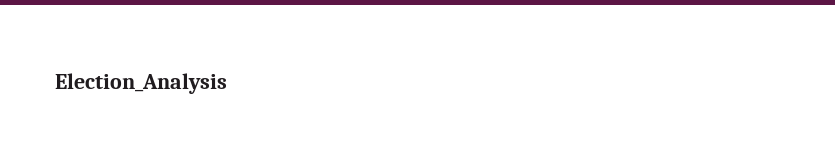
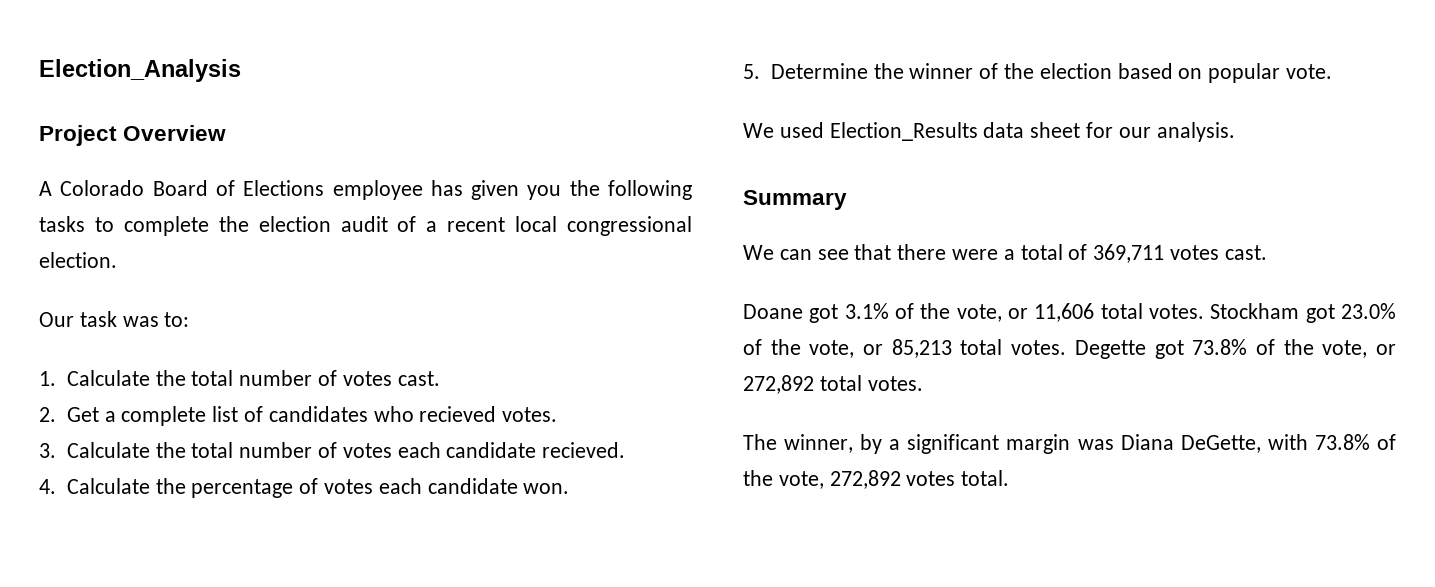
+ Project Overview
+ A Colorado Board of Elections employee has given you the following tasks to complete the election audit of a recent local congressional election.
+ Our task was to:
+ 1. Calculate the total number of votes cast.
+ 2. Get a complete list of candidates who recieved votes.
+ 3. Calculate the total number of votes each candidate recieved.
+ 4. Calculate the percentage of votes each candidate won.
+ 5. Determine the winner of the election based on popular vote.
+ We used Election_Results data sheet for our analysis.
+ Summary
+ We can see that there were a total of 369,711 votes cast.
+ Doane got 3.1% of the vote, or 11,606 total votes. Stockham got 23.0% of the vote, or 85,213 total votes. Degette got 73.8% of the vote, or 272,892 total votes.
+ The winner, by a significant margin was Diana DeGette, with 73.8% of the vote, 272,892 votes total.

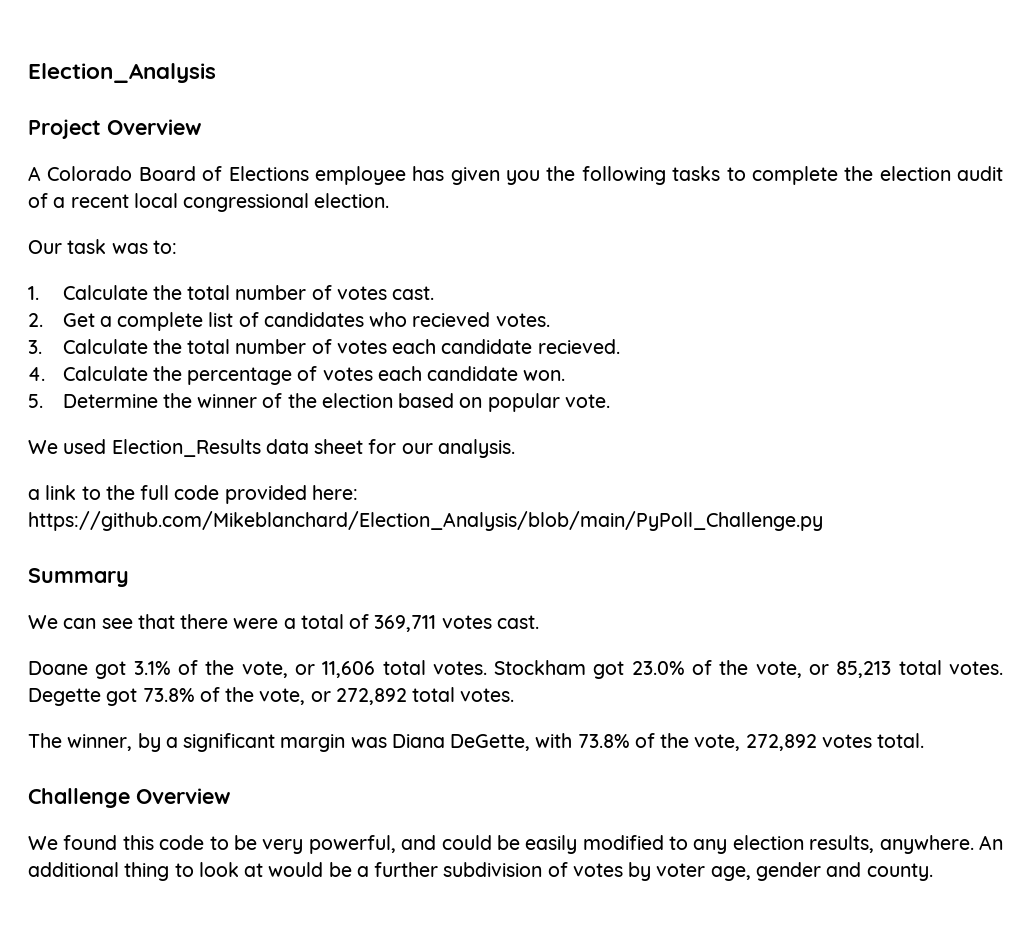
+ a link to the full code provided here: https://github.com/Mikeblanchard/Election_Analysis/blob/main/PyPoll_Challenge.py
+ Challenge Overview
+ We found this code to be very powerful, and could be easily modified to any election results, anywhere. An additional thing to look at would be a further subdivision of votes by voter age, gender and county.

